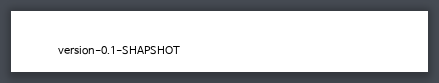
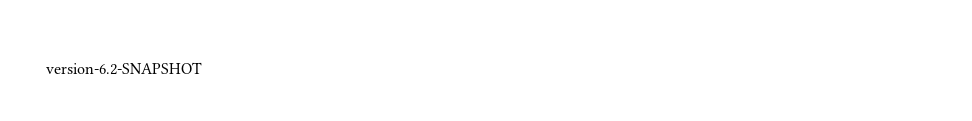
- version-0.1-SHAPSHOT
+ version-6.2-SNAPSHOT

